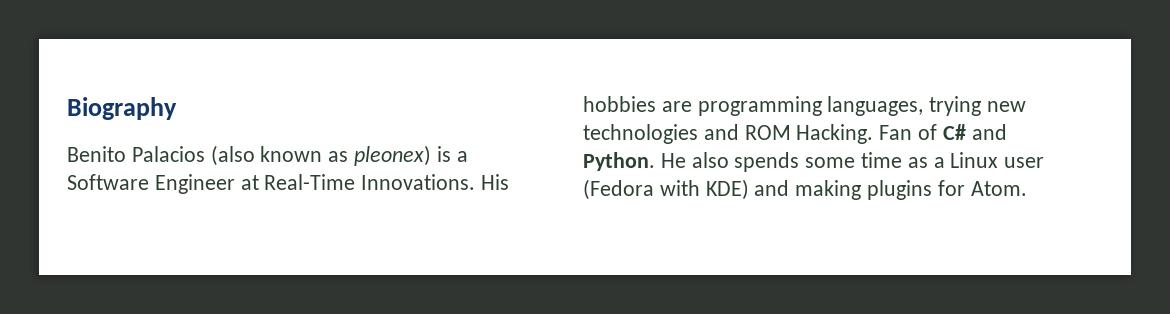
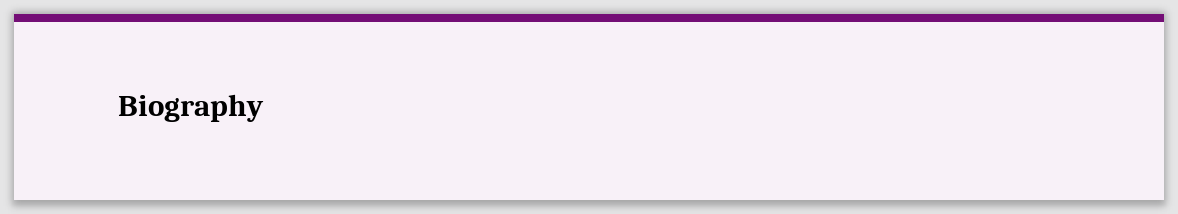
- Benito Palacios (also known as pleonex) is a Software Engineer at Real-Time Innovations. His hobbies are programming languages, trying new technologies and ROM Hacking. Fan of C# and Python. He also spends some time as a Linux user (Fedora with KDE) and making plugins for Atom.

